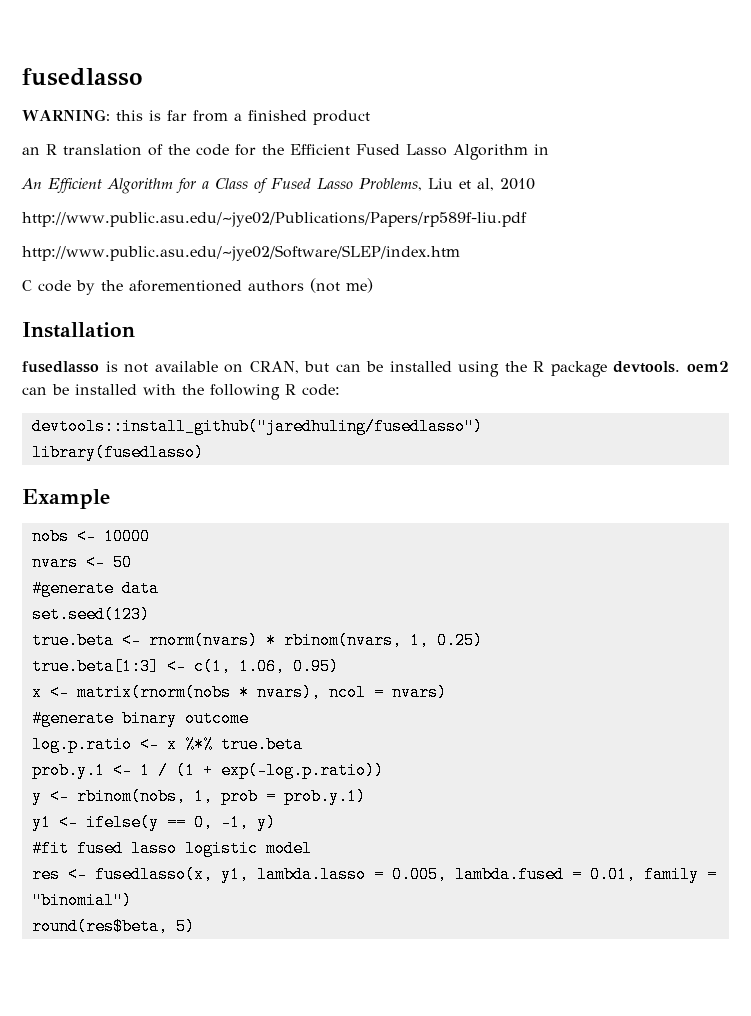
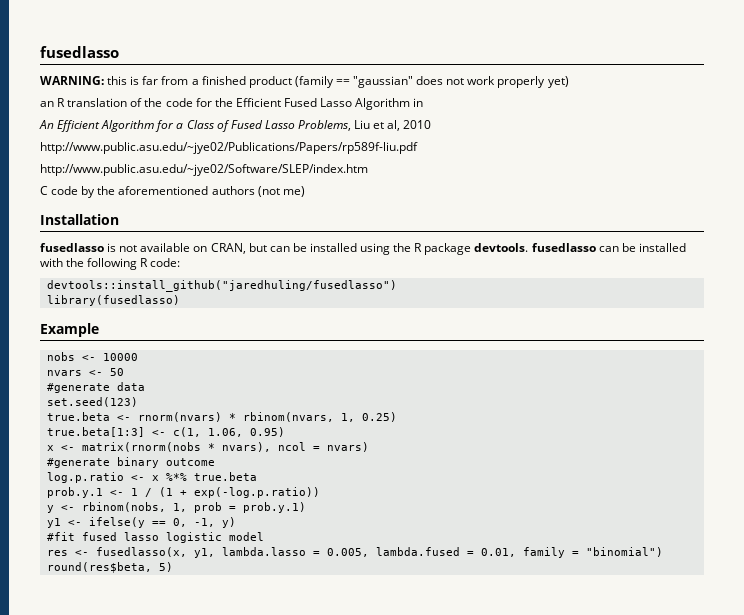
- WARNING: this is far from a finished product
+ WARNING: this is far from a finished product (family == "gaussian" does not work properly yet)
- fusedlasso is not available on CRAN, but can be installed using the R package devtools. oem2 can be installed with the following R code:
+ fusedlasso is not available on CRAN, but can be installed using the R package devtools. fusedlasso can be installed with the following R code:

